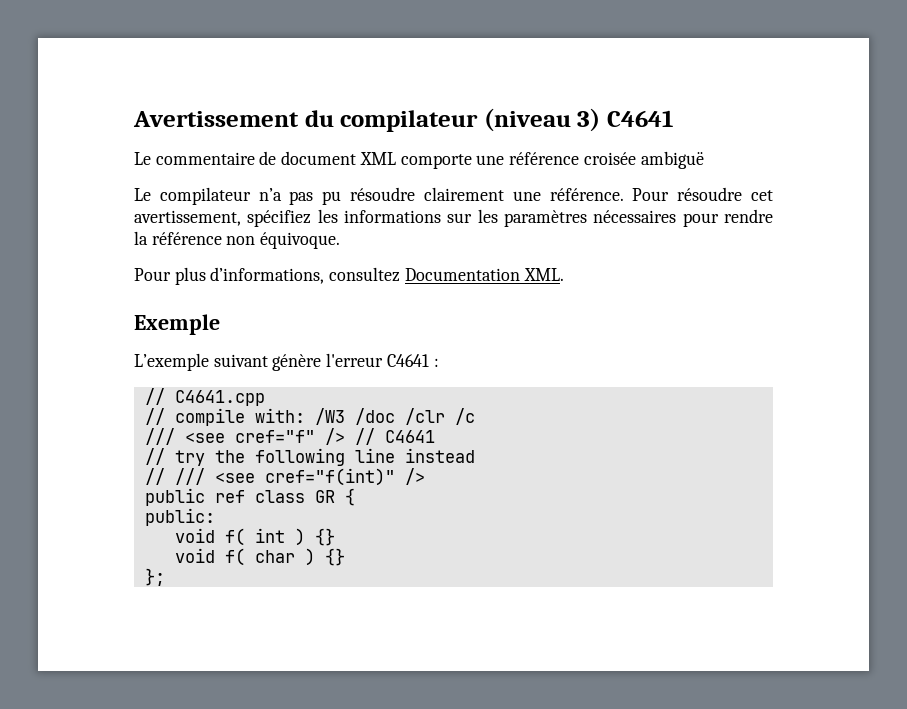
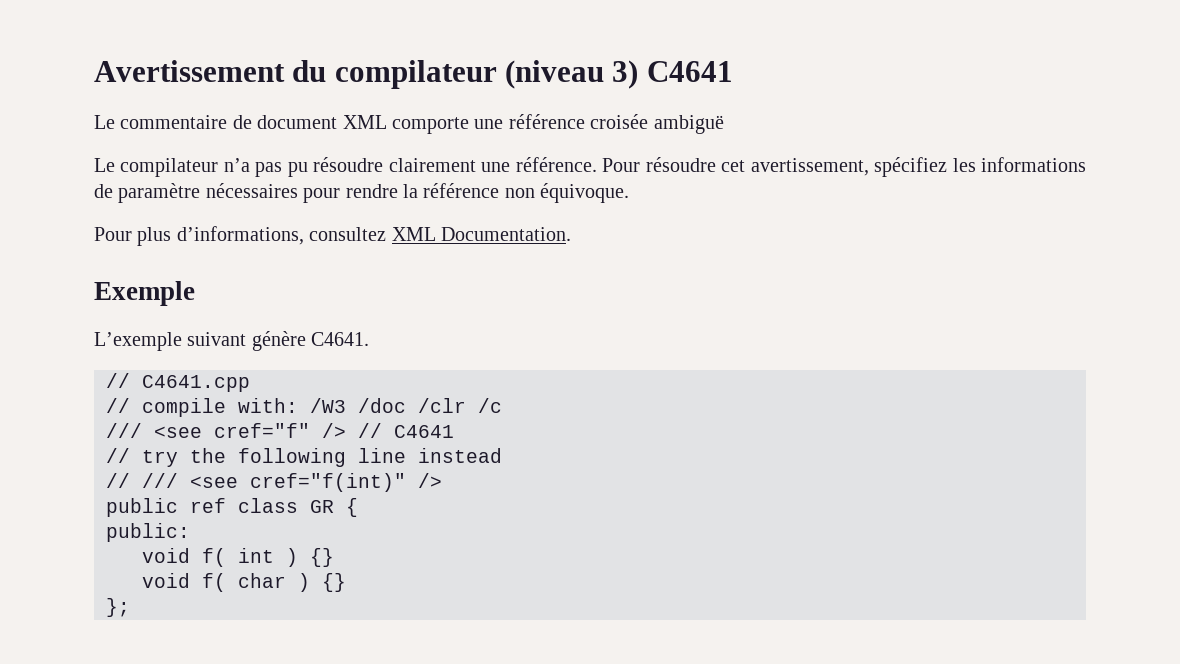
- Pour résoudre cet avertissement, spécifiez les informations sur les paramètres nécessaires pour rendre la référence non équivoque.
+ Pour résoudre cet avertissement, spécifiez les informations de paramètre nécessaires pour rendre la référence non équivoque.
- Pour plus d’informations, consultez Documentation XML.
+ Pour plus d’informations, consultez XML Documentation.
- L’exemple suivant génère l'erreur C4641 :
+ L’exemple suivant génère C4641.

